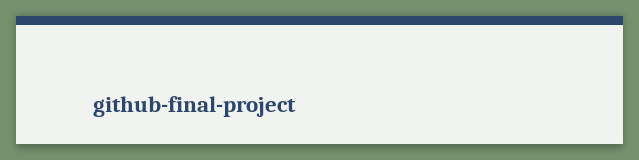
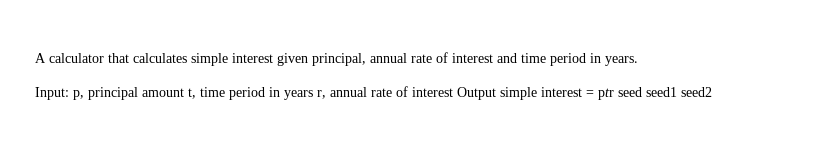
- github-final-project
+ A calculator that calculates simple interest given principal, annual rate of interest and time period in years.
+ Input: p, principal amount t, time period in years r, annual rate of interest Output simple interest = ptr seed seed1 seed2

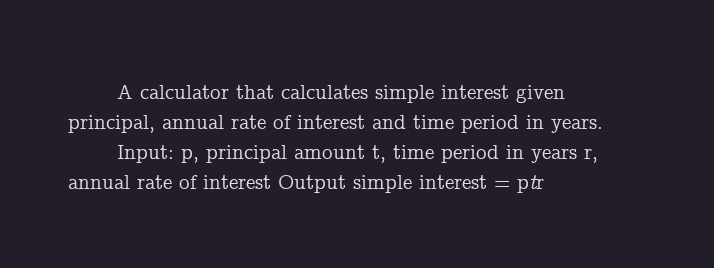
- Input: p, principal amount t, time period in years r, annual rate of interest Output simple interest = ptr seed seed1 seed2
+ Input: p, principal amount t, time period in years r, annual rate of interest Output simple interest = ptr

